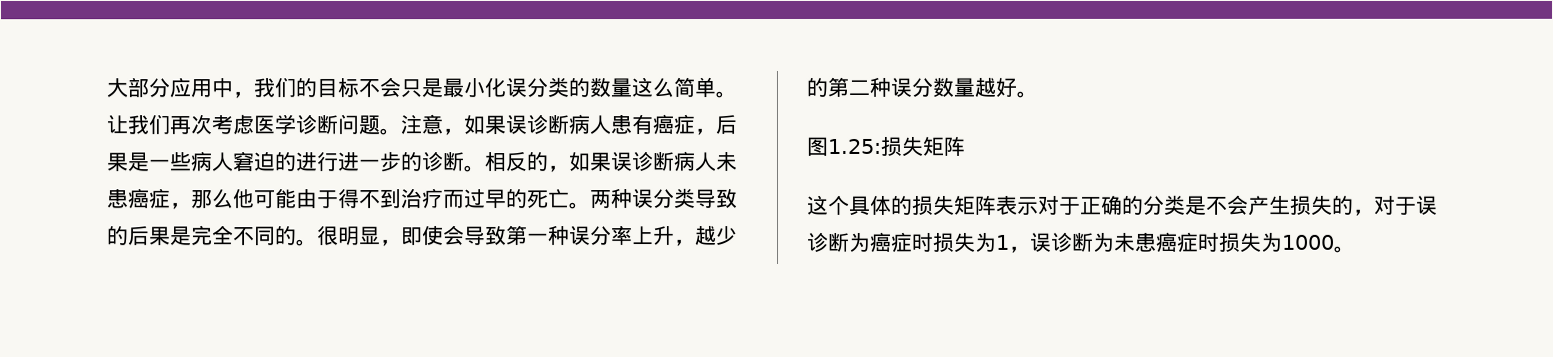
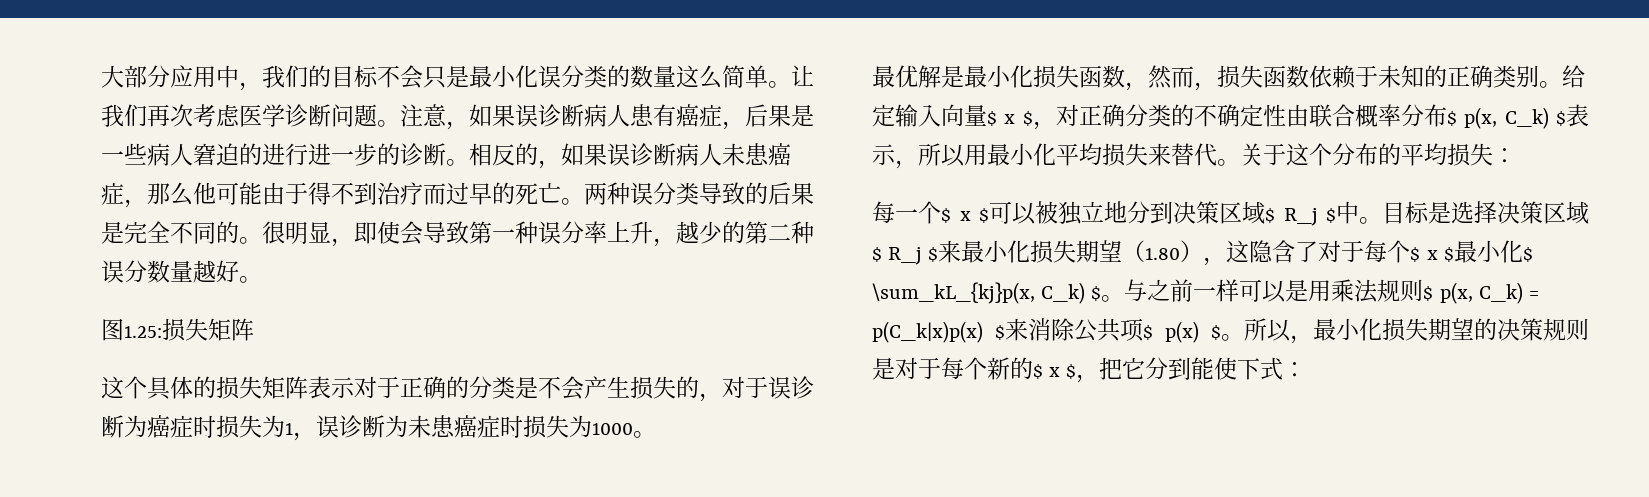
+ 最优解是最小化损失函数，然而，损失函数依赖于未知的正确类别。给定输入向量$ x $，对正确分类的不确定性由联合概率分布$ p(x, C_k) $表示，所以用最小化平均损失来替代。关于这个分布的平均损失：
+ 每一个$ x $可以被独立地分到决策区域$ R_j $中。目标是选择决策区域$ R_j $来最小化损失期望（1.80），这隐含了对于每个$ x $最小化$ \sum_kL_{kj}p(x, C_k) $。与之前一样可以是用乘法规则$ p(x, C_k) = p(C_k|x)p(x) $来消除公共项$ p(x) $。所以，最小化损失期望的决策规则是对于每个新的$ x $，把它分到能使下式：

